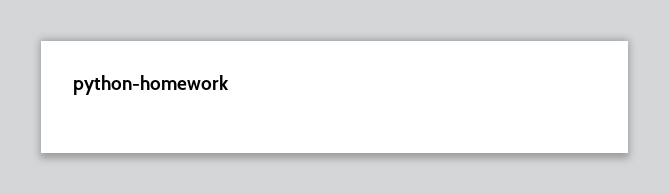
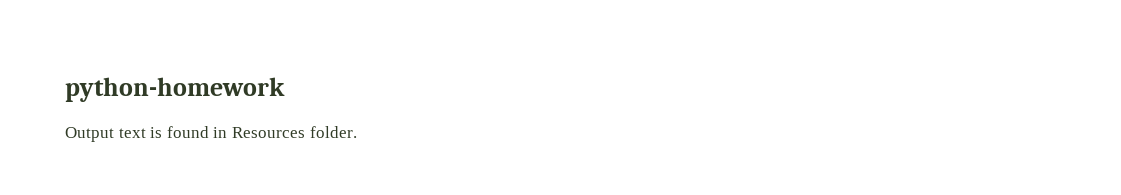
+ Output text is found in Resources folder.

